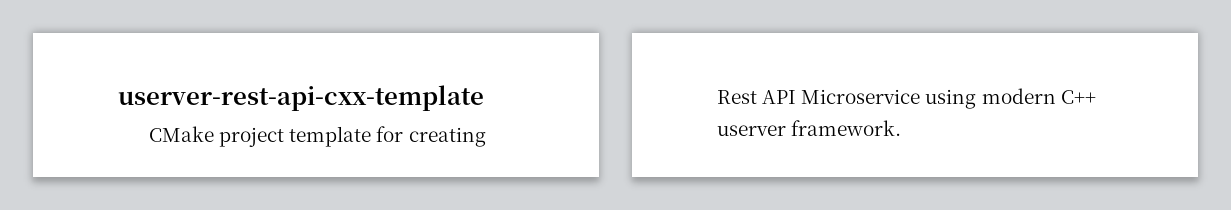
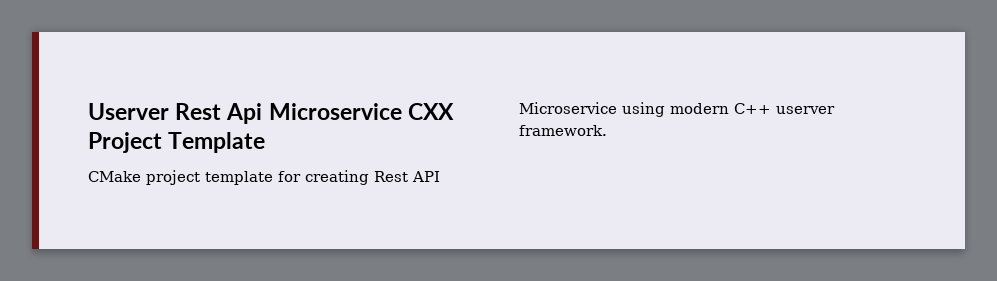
- userver-rest-api-cxx-template
+ Userver Rest Api Microservice CXX Project Template

